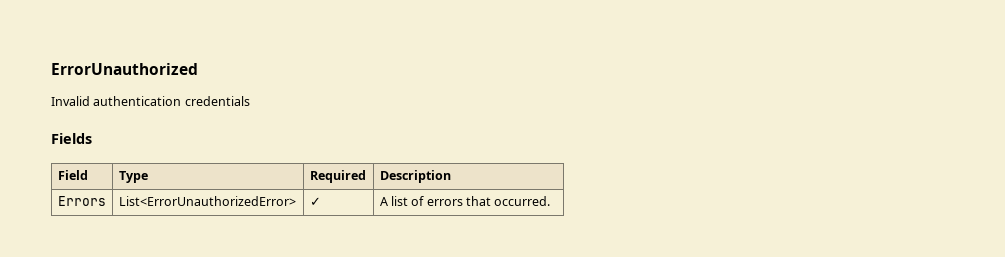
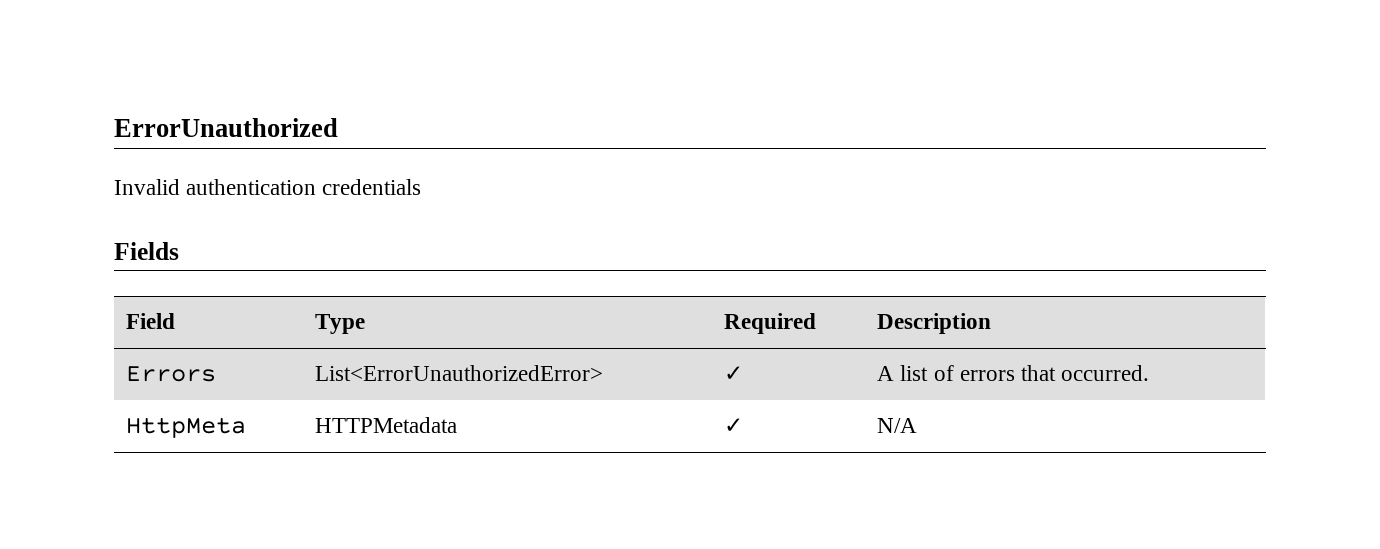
+ HttpMeta | HTTPMetadata | ✓ | N/A

